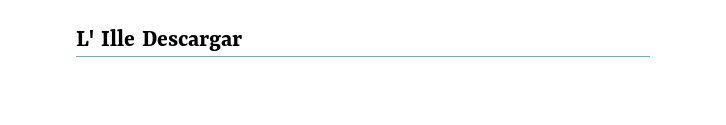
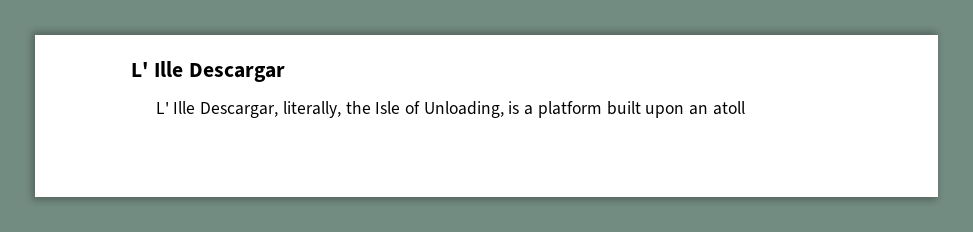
+ L' Ille Descargar, literally, the Isle of Unloading, is a platform built upon an atoll

